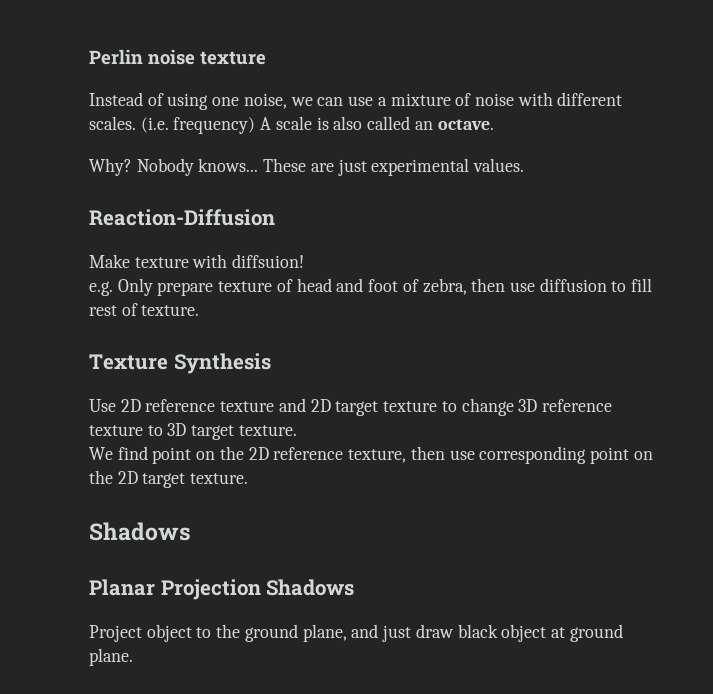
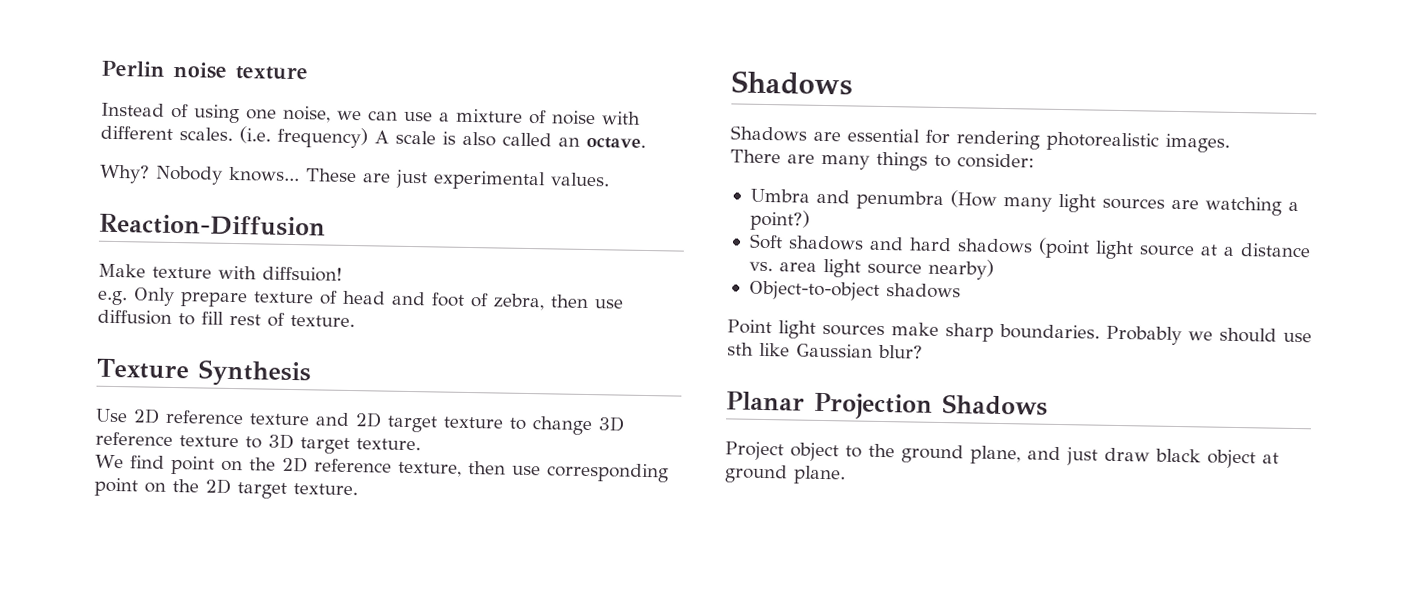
+ Shadows are essential for rendering photorealistic images.
+ There are many things to consider:
+ Umbra and penumbra (How many light sources are watching a point?)
+ Soft shadows and hard shadows (point light source at a distance vs. area light source nearby)
+ Object-to-object shadows
+ Point light sources make sharp boundaries. Probably we should use sth like Gaussian blur?

